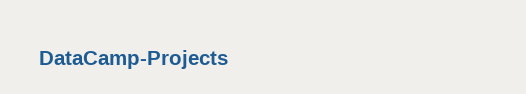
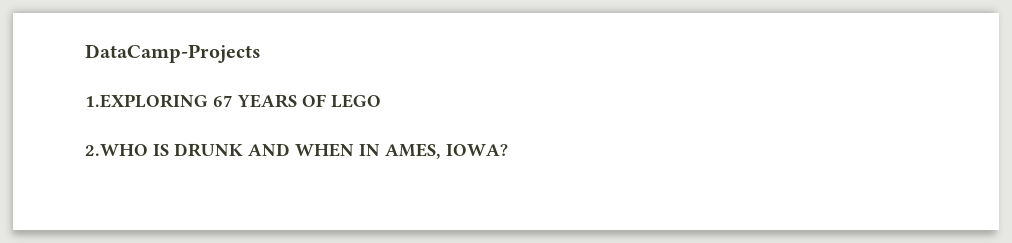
+ 1.EXPLORING 67 YEARS OF LEGO
+ 2.WHO IS DRUNK AND WHEN IN AMES, IOWA?

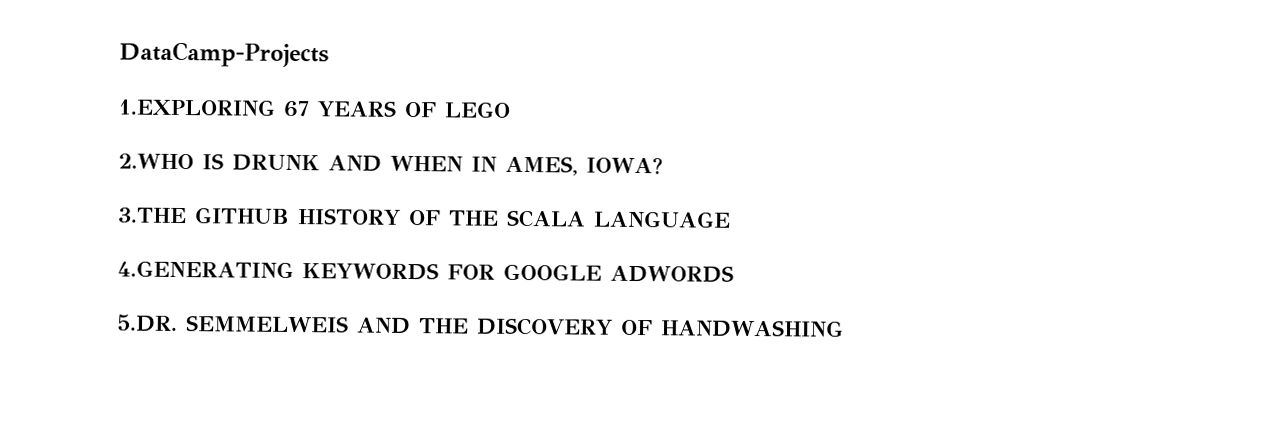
+ 3.THE GITHUB HISTORY OF THE SCALA LANGUAGE
+ 4.GENERATING KEYWORDS FOR GOOGLE ADWORDS
+ 5.DR. SEMMELWEIS AND THE DISCOVERY OF HANDWASHING

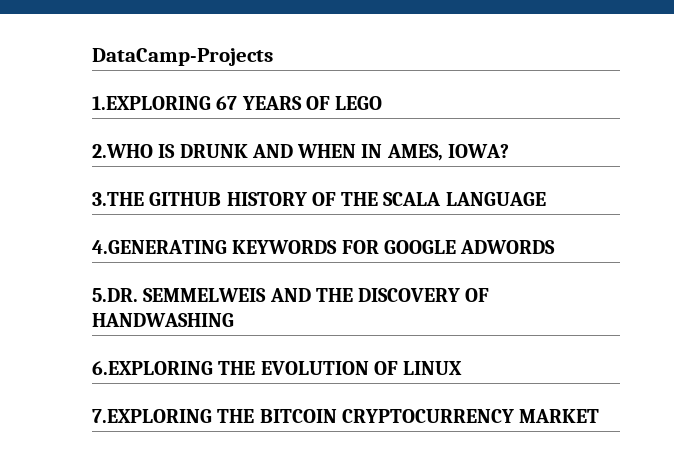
+ 6.EXPLORING THE EVOLUTION OF LINUX
+ 7.EXPLORING THE BITCOIN CRYPTOCURRENCY MARKET

